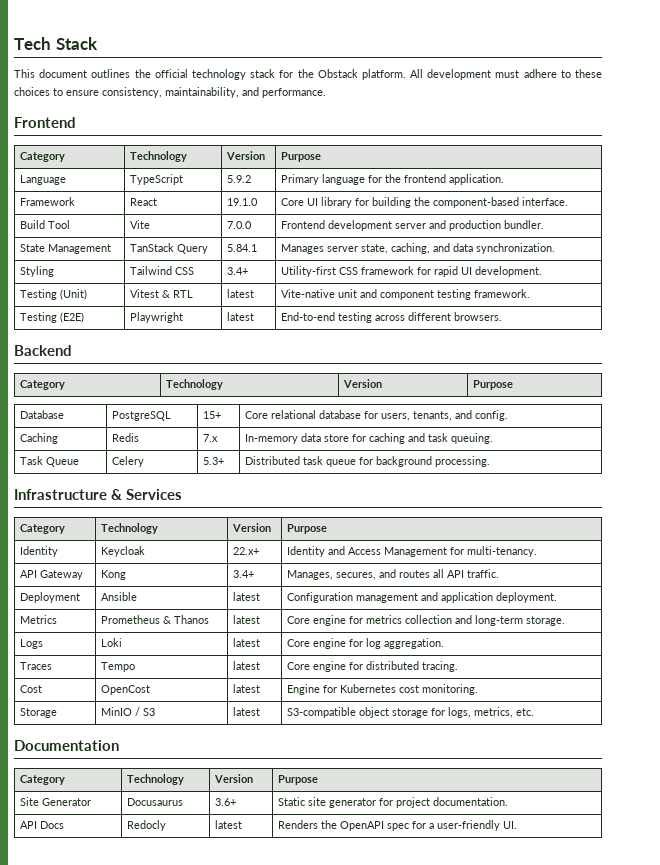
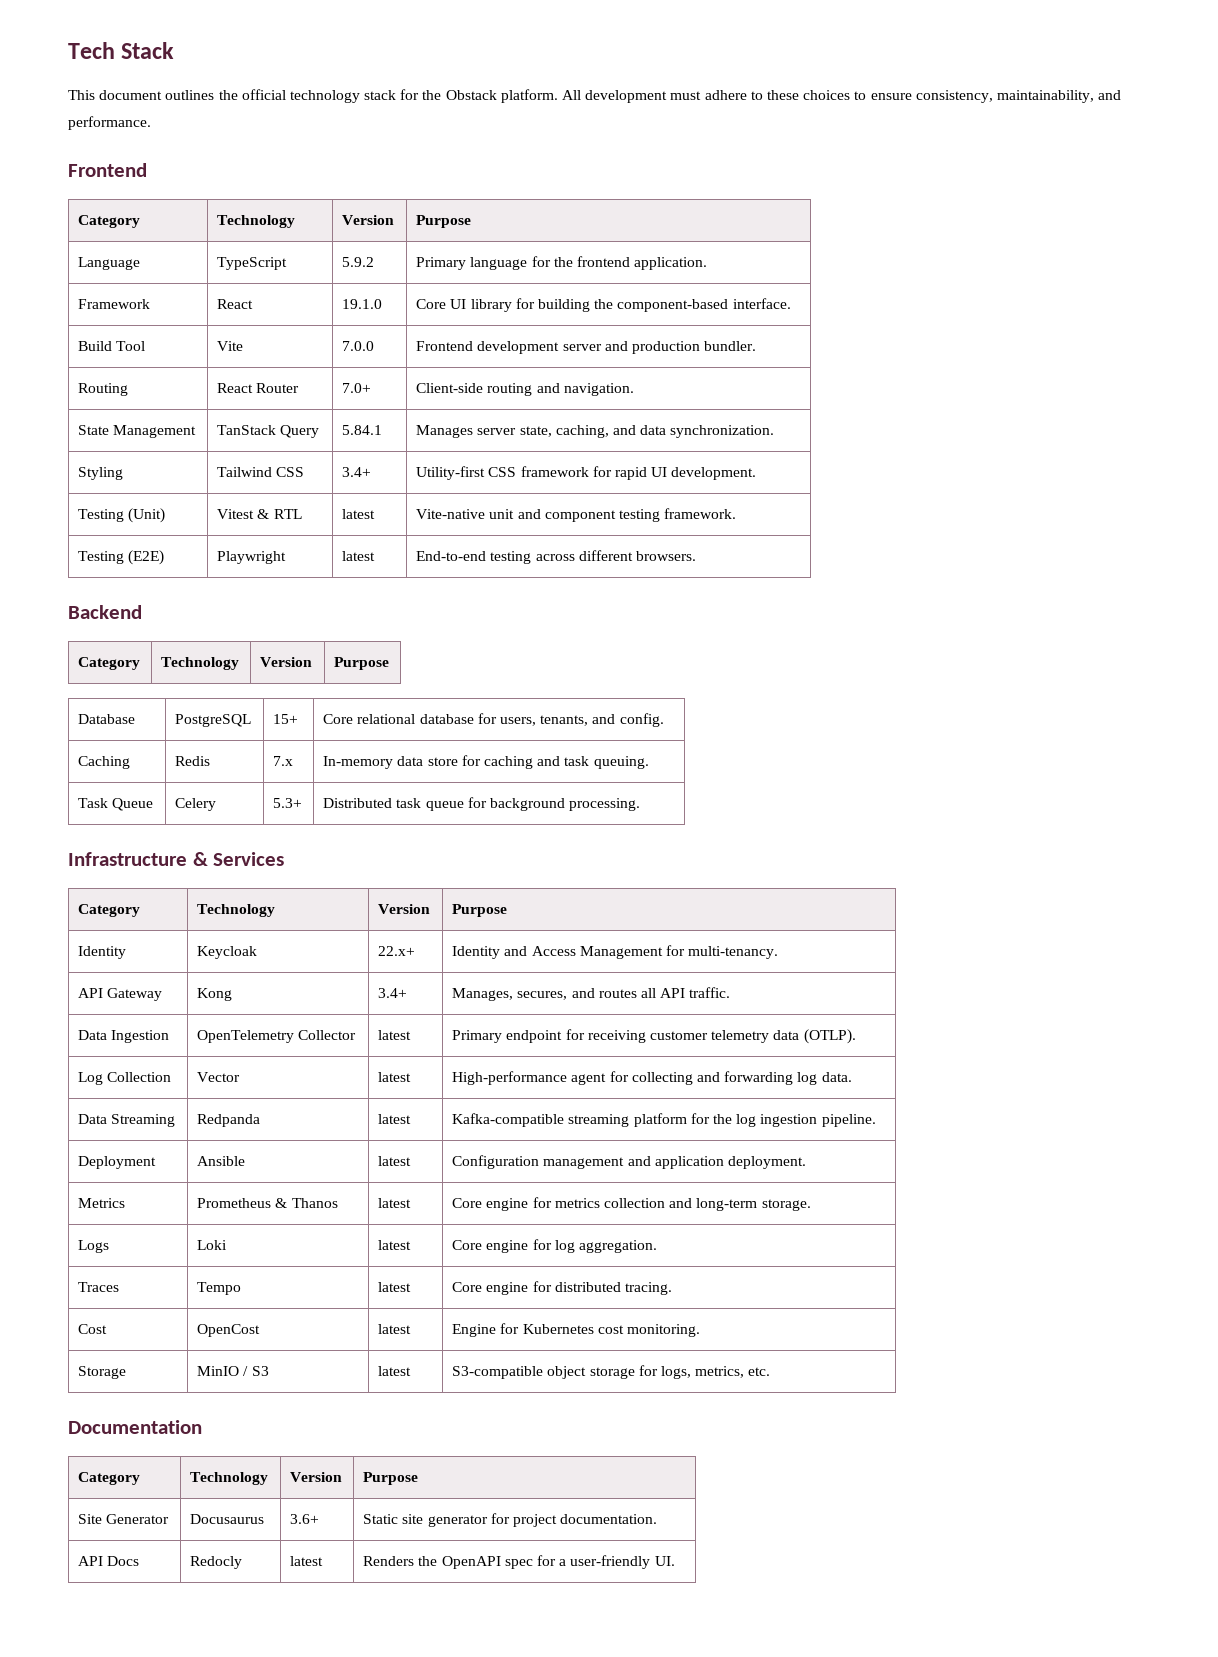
+ Routing | React Router | 7.0+ | Client-side routing and navigation.
+ Data Ingestion | OpenTelemetry Collector | latest | Primary endpoint for receiving customer telemetry data (OTLP).
+ Log Collection | Vector | latest | High-performance agent for collecting and forwarding log data.
+ Data Streaming | Redpanda | latest | Kafka-compatible streaming platform for the log ingestion pipeline.

